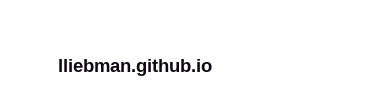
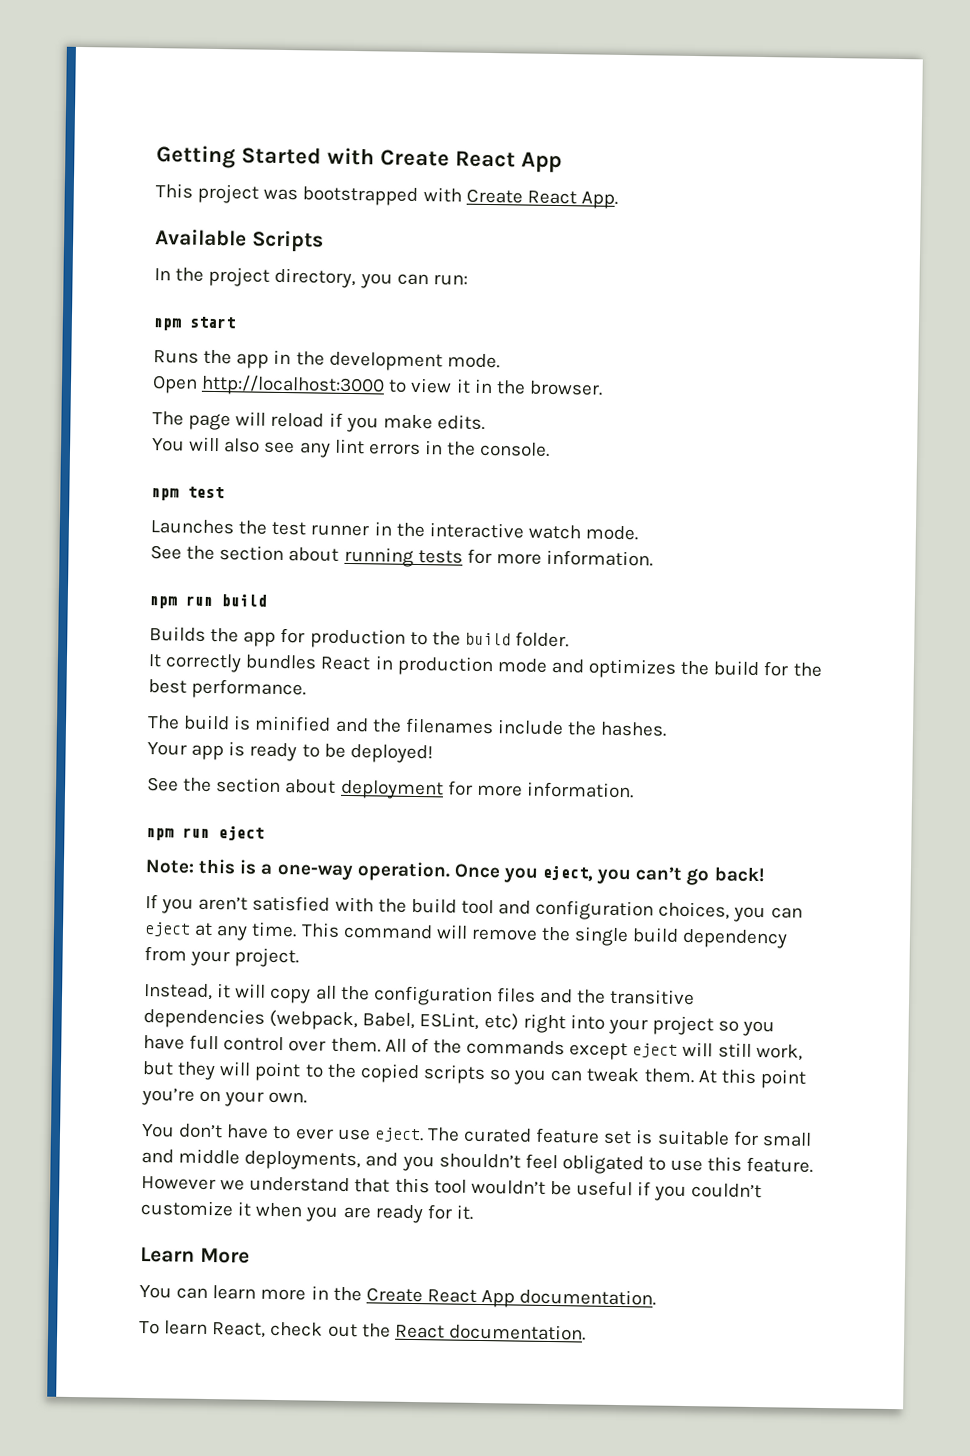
- lliebman.github.io
+ Getting Started with Create React App
+ This project was bootstrapped with Create React App.
+ Available Scripts
+ In the project directory, you can run:
+ npm start
+ Runs the app in the development mode.
+ Open http://localhost:3000 to view it in the browser.
+ The page will reload if you make edits.
+ You will also see any lint errors in the console.
+ npm test
+ Launches the test runner in the interactive watch mode.
+ See the section about running tests for more information.
+ npm run build
+ Builds the app for production to the build folder.
+ It correctly bundles React in production mode and optimizes the build for the best performance.
+ The build is minified and the filenames include the hashes.
+ Your app is ready to be deployed!
+ See the section about deployment for more information.
+ npm run eject
+ Note: this is a one-way operation. Once you eject, you can’t go back!
+ If you aren’t satisfied with the build tool and configuration choices, you can eject at any time. This command will remove the single build dependency from your project.
+ Instead, it will copy all the configuration files and the transitive dependencies (webpack, Babel, ESLint, etc) right into your project so you have full control over them. All of the commands except eject will still work, but they will point to the copied scripts so you can tweak them. At this point you’re on your own.
+ You don’t have to ever use eject. The curated feature set is suitable for small and middle deployments, and you shouldn’t feel obligated to use this feature. However we understand that this tool wouldn’t be useful if you couldn’t customize it when you are ready for it.
+ Learn More
+ You can learn more in the Create React App documentation.
+ To learn React, check out the React documentation.

